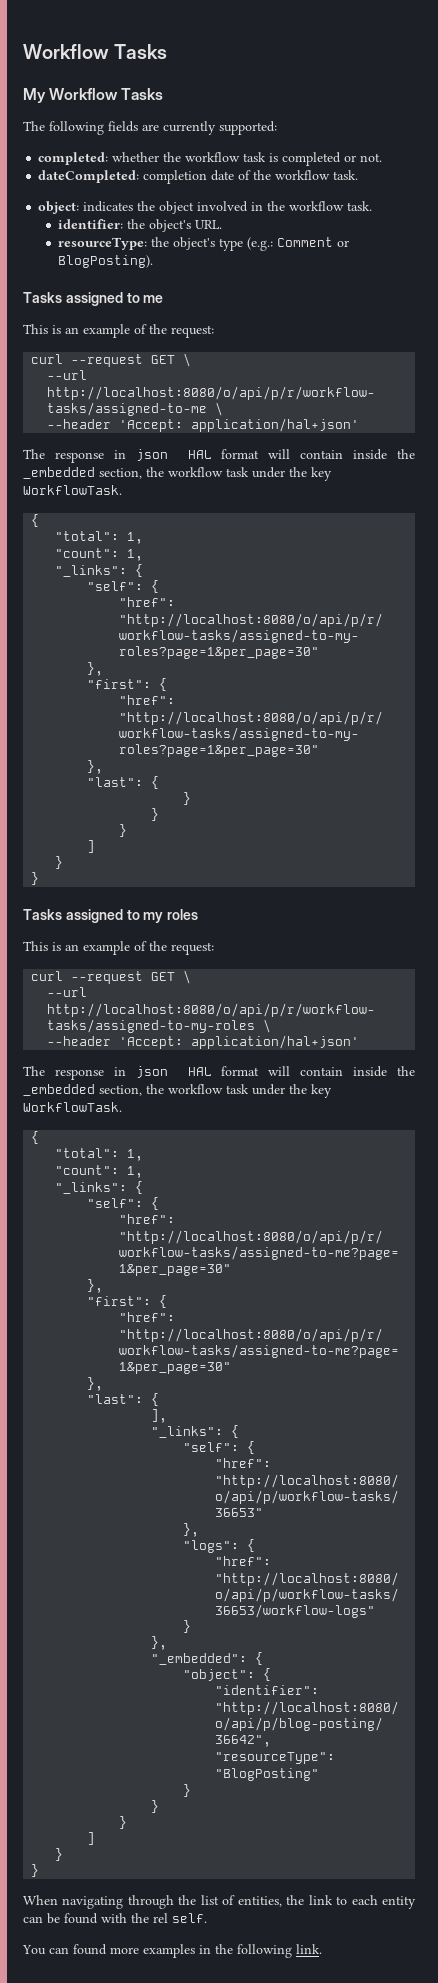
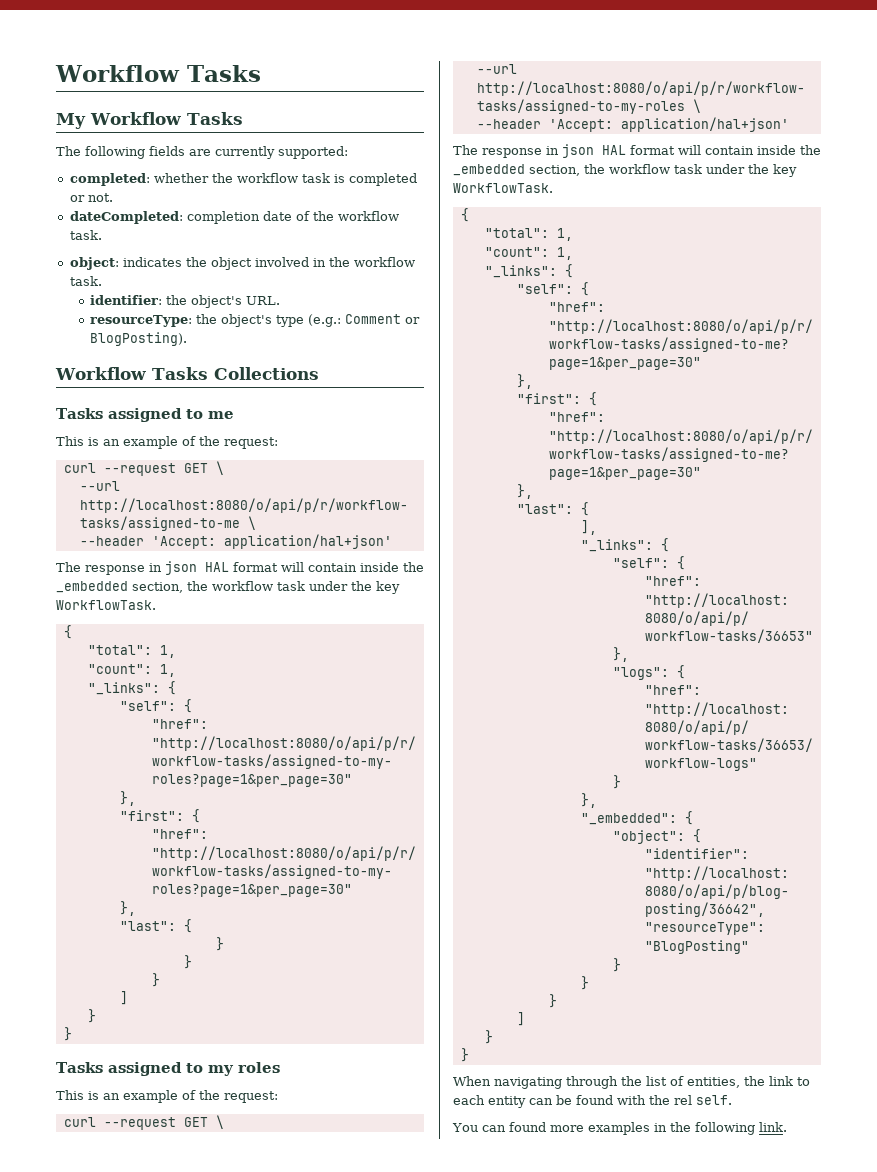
+ Workflow Tasks Collections

